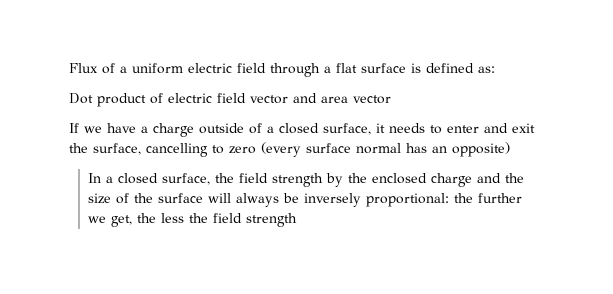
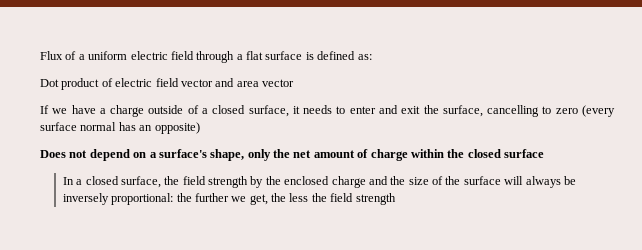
+ Does not depend on a surface's shape, only the net amount of charge within the closed surface

